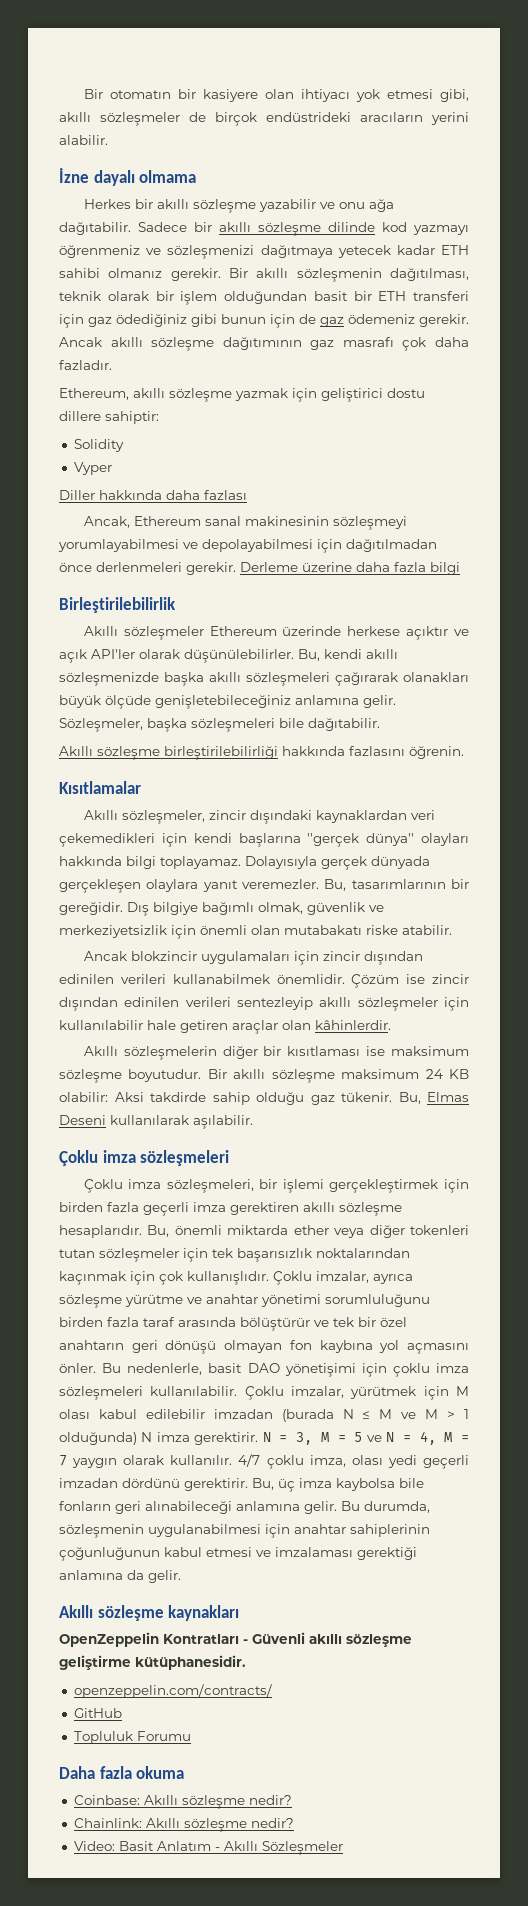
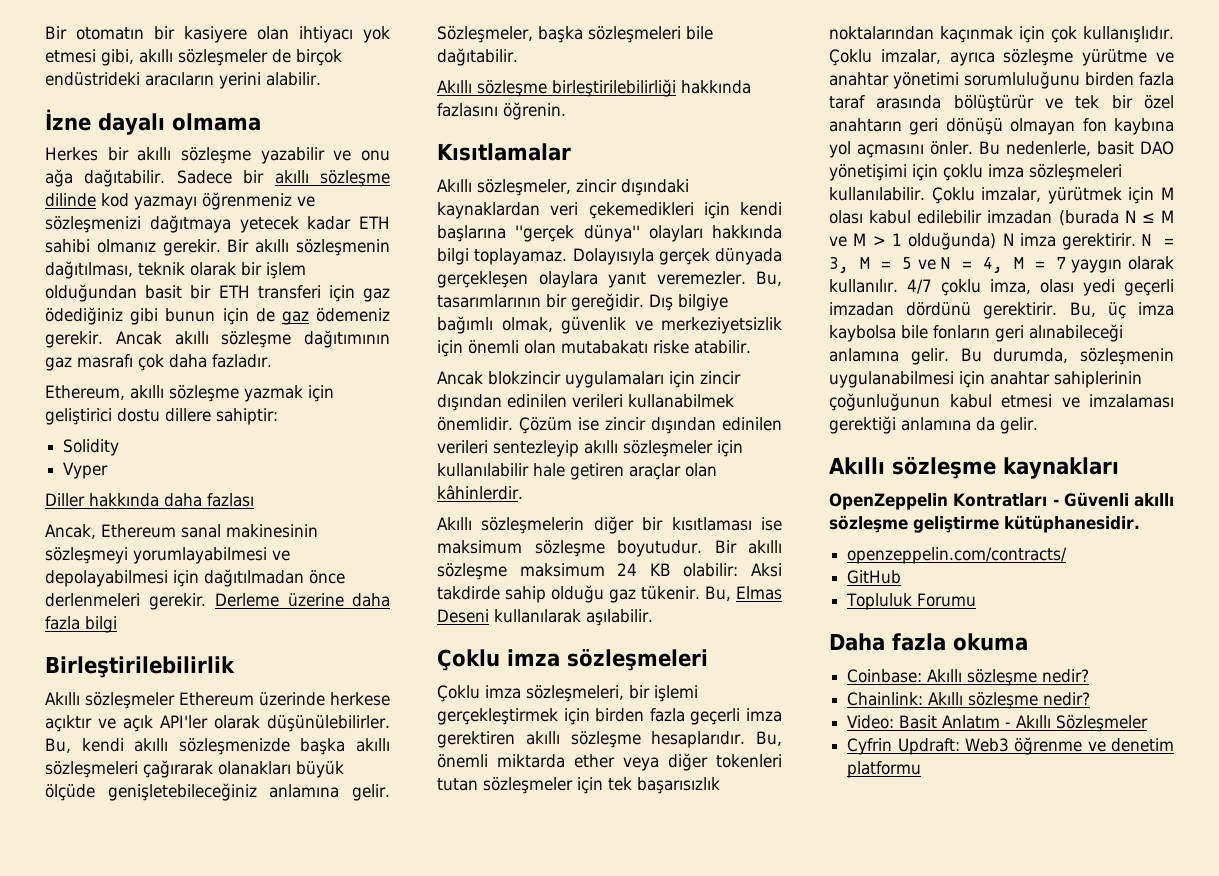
+ Cyfrin Updraft: Web3 öğrenme ve denetim platformu

